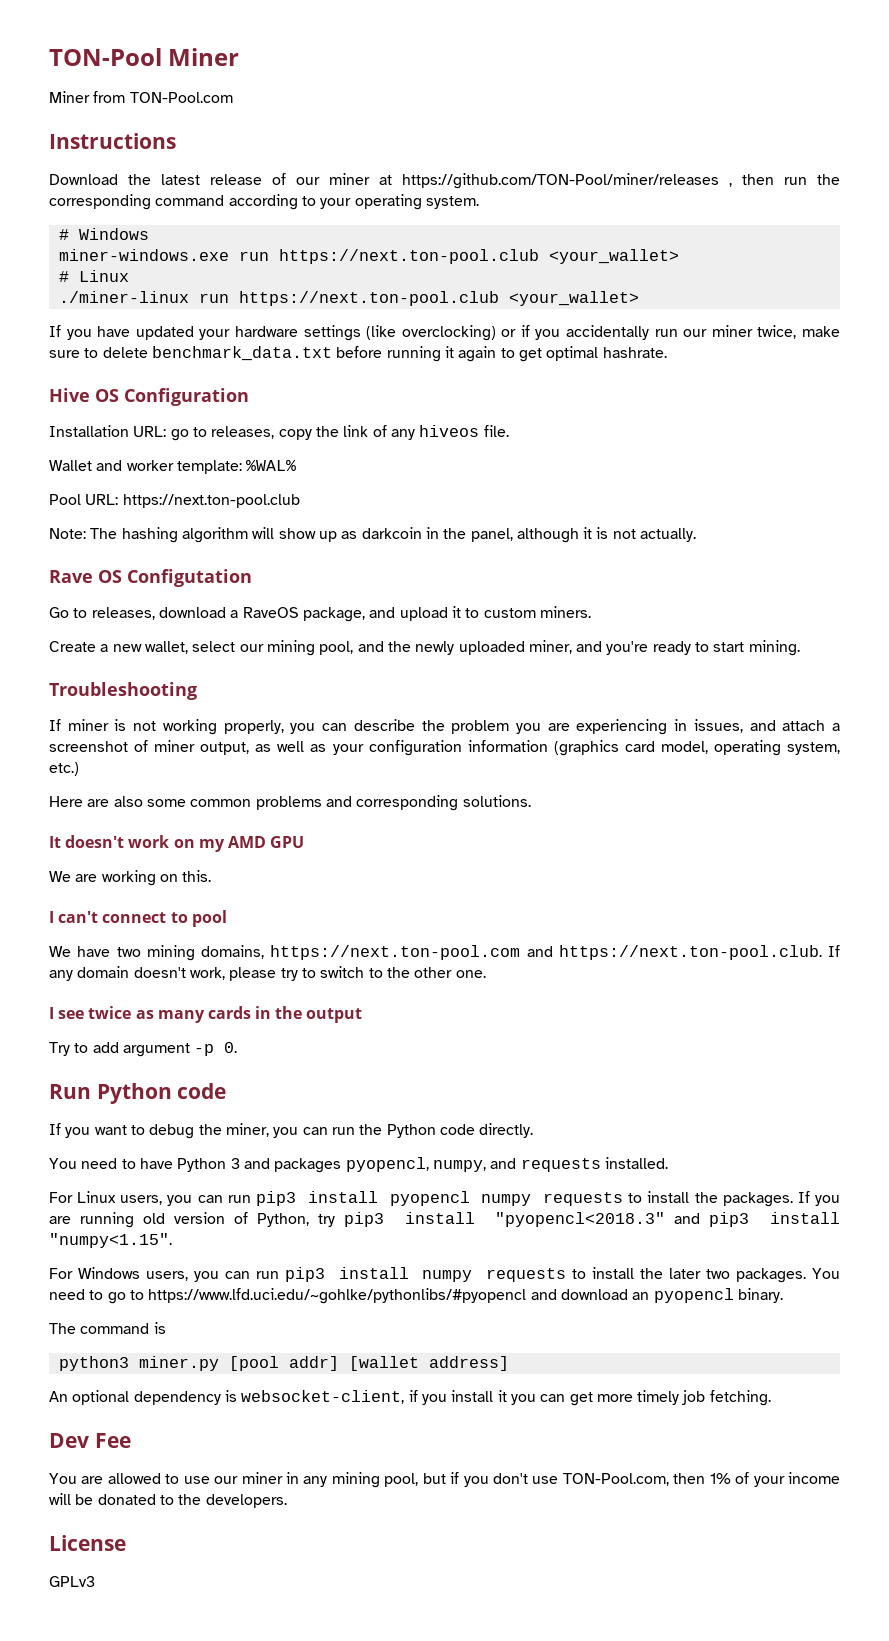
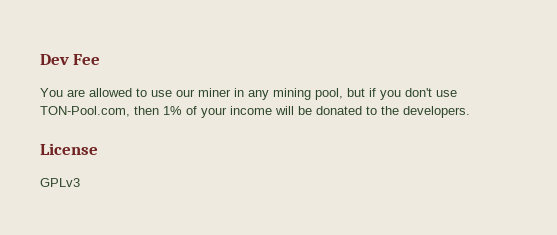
- TON-Pool Miner
- Miner from TON-Pool.com
- Instructions
- Download the latest release of our miner at https://github.com/TON-Pool/miner/releases , then run the corresponding command according to your operating system.
- # Windows
- miner-windows.exe run https://next.ton-pool.club <your_wallet>
- # Linux
- ./miner-linux run https://next.ton-pool.club <your_wallet>
- If you have updated your hardware settings (like overclocking) or if you accidentally run our miner twice, make sure to delete benchmark_data.txt before running it again to get optimal hashrate.
- Hive OS Configuration
- Installation URL: go to releases, copy the link of any hiveos file.
- Wallet and worker template: %WAL%
- Pool URL: https://next.ton-pool.club
- Note: The hashing algorithm will show up as darkcoin in the panel, although it is not actually.
- Rave OS Configutation
- Go to releases, download a RaveOS package, and upload it to custom miners.
- Create a new wallet, select our mining pool, and the newly uploaded miner, and you're ready to start mining.
- Troubleshooting
- If miner is not working properly, you can describe the problem you are experiencing in issues, and attach a screenshot of miner output, as well as your configuration information (graphics card model, operating system, etc.)
- Here are also some common problems and corresponding solutions.
- It doesn't work on my AMD GPU
- We are working on this.
- I can't connect to pool
- We have two mining domains, https://next.ton-pool.com and https://next.ton-pool.club. If any domain doesn't work, please try to switch to the other one.
- I see twice as many cards in the output
- Try to add argument -p 0.
- Run Python code
- If you want to debug the miner, you can run the Python code directly.
- You need to have Python 3 and packages pyopencl, numpy, and requests installed.
- For Linux users, you can run pip3 install pyopencl numpy requests to install the packages. If you are running old version of Python, try pip3 install "pyopencl<2018.3" and pip3 install "numpy<1.15".
- For Windows users, you can run pip3 install numpy requests to install the later two packages. You need to go to https://www.lfd.uci.edu/~gohlke/pythonlibs/#pyopencl and download an pyopencl binary.
- The command is
- python3 miner.py [pool addr] [wallet address]
- An optional dependency is websocket-client, if you install it you can get more timely job fetching.

